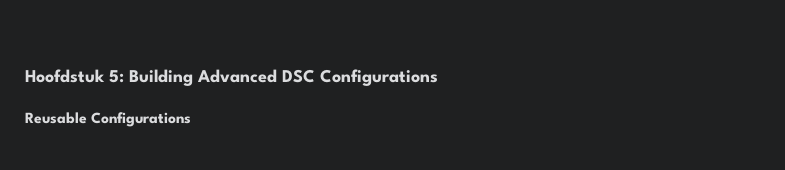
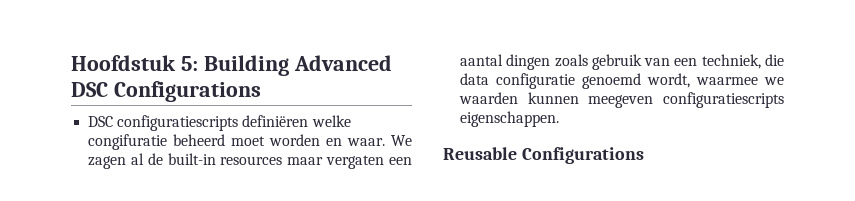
+ DSC configuratiescripts definiëren welke congifuratie beheerd moet worden en waar. We zagen al de built-in resources maar vergaten een aantal dingen zoals gebruik van een techniek, die data configuratie genoemd wordt, waarmee we waarden kunnen meegeven configuratiescripts eigenschappen.

